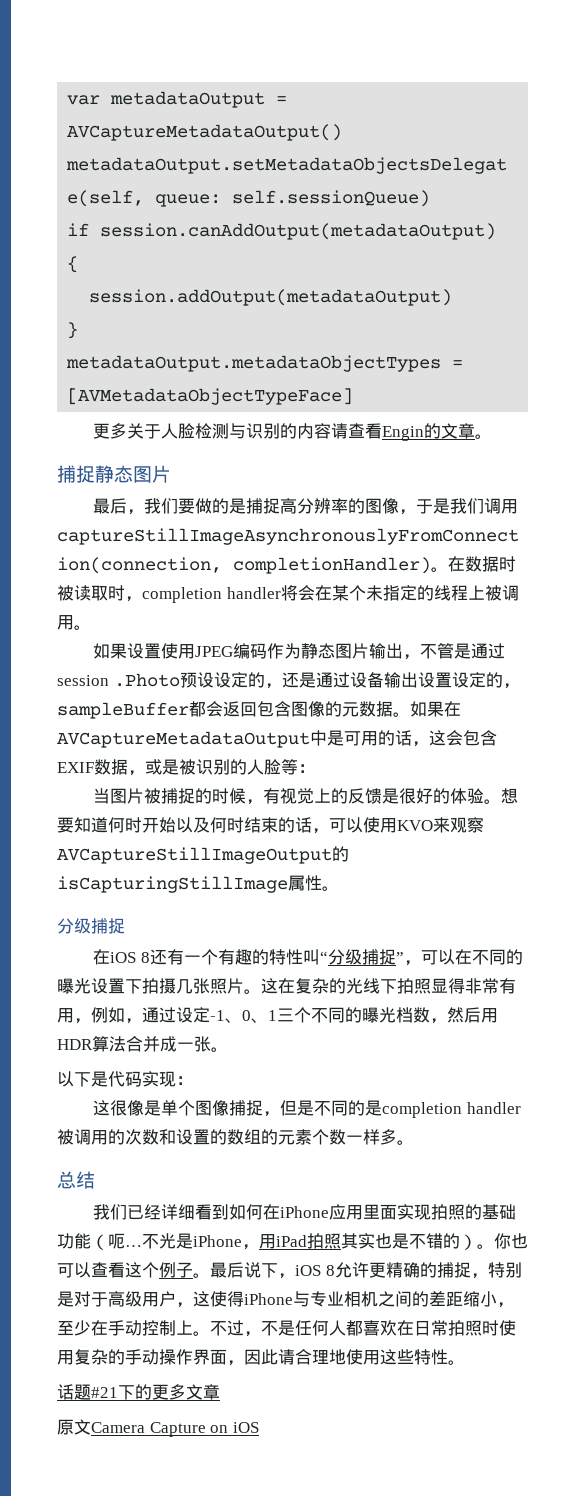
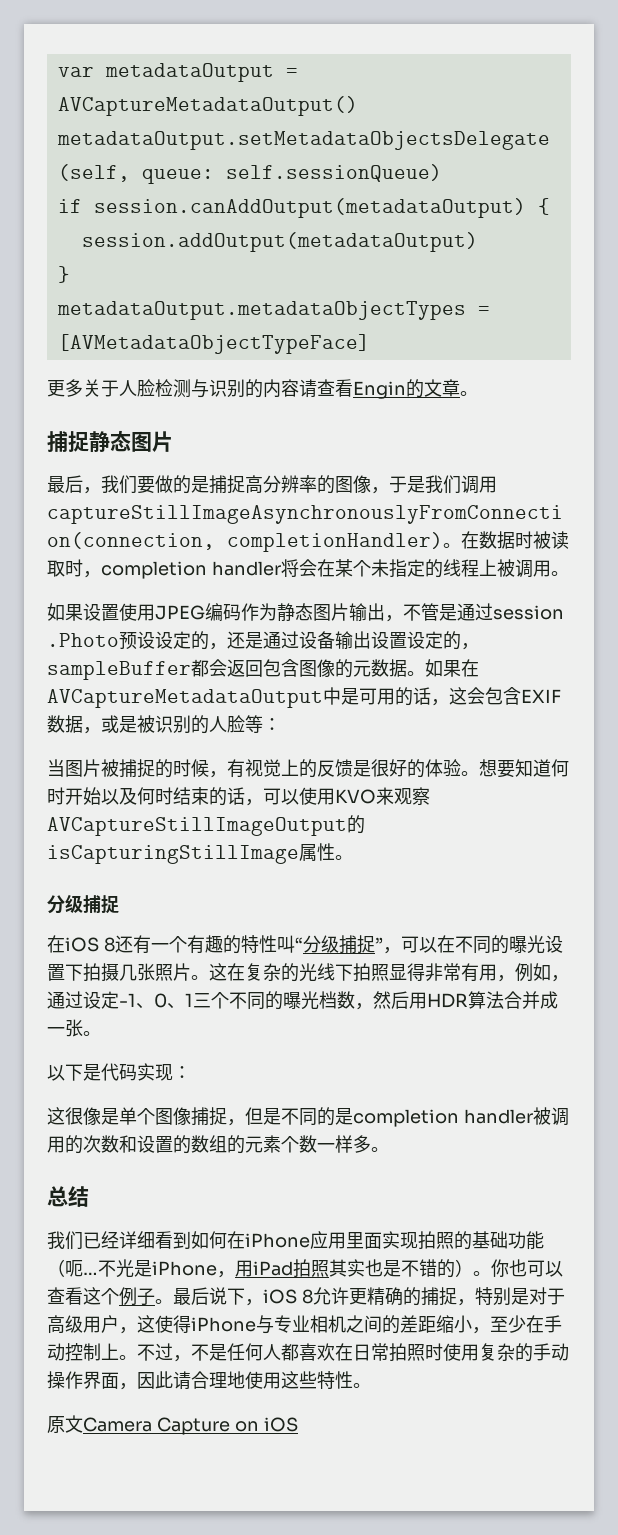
- 话题#21下的更多文章

